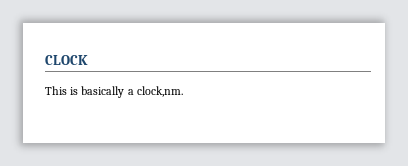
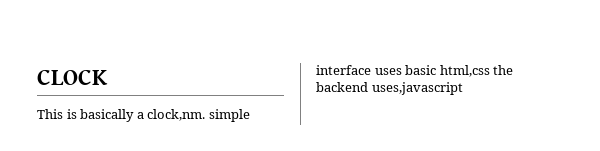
- This is basically a clock,nm.
+ This is basically a clock,nm. simple interface uses basic html,css the backend uses,javascript

